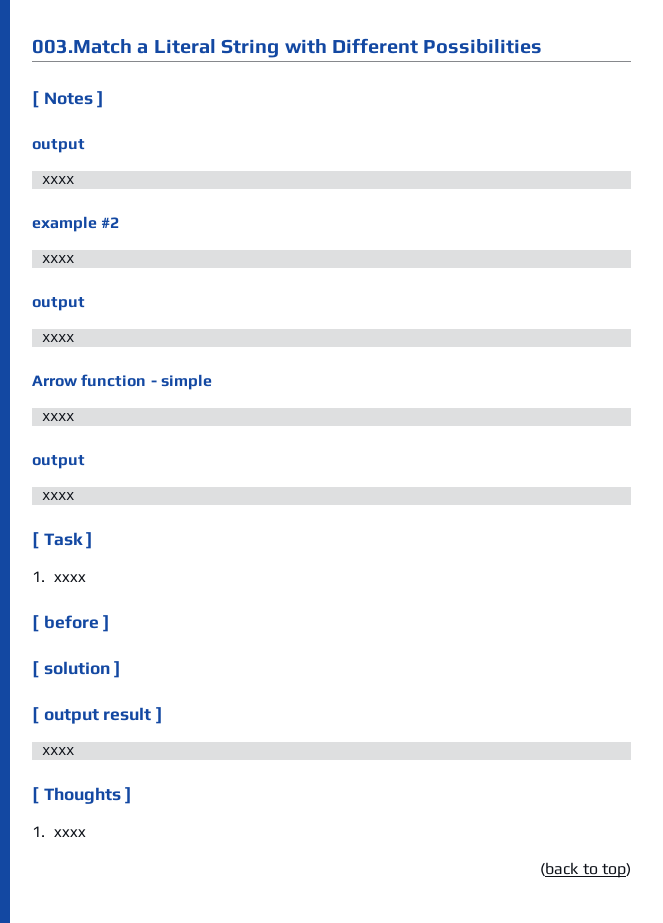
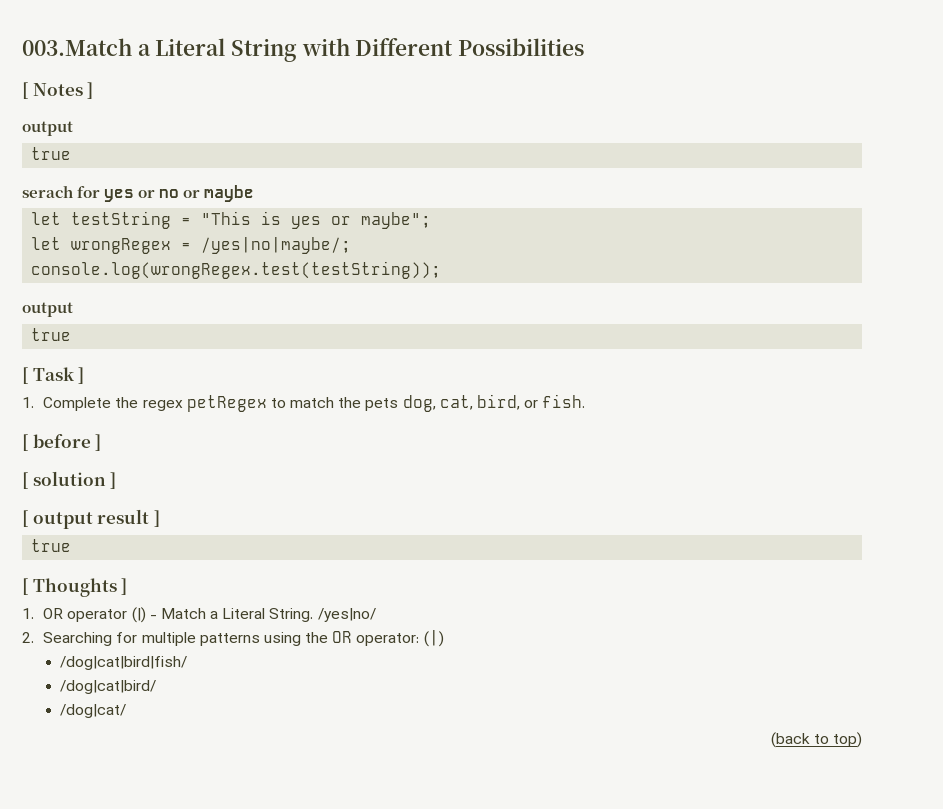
  [ Notes ]
  output
- xxxx
- example #2
- xxxx
+ true
+ serach for yes or no or maybe
+ let testString = "This is yes or maybe";
+ let wrongRegex = /yes|no|maybe/;
+ console.log(wrongRegex.test(testString));
  output
- xxxx
- Arrow function - simple
- xxxx
- output
- xxxx
+ true
  [ Task ]
- 1. xxxx
+ 1. Complete the regex petRegex to match the pets dog, cat, bird, or fish.
  [ output result ]
- xxxx
+ true
  [ Thoughts ]
- 1. xxxx
+ 1. OR operator (|) - Match a Literal String. /yes|no/
+ 2. Searching for multiple patterns using the OR operator: (|)
+ /dog|cat|bird|fish/
+ /dog|cat|bird/
+ /dog|cat/

